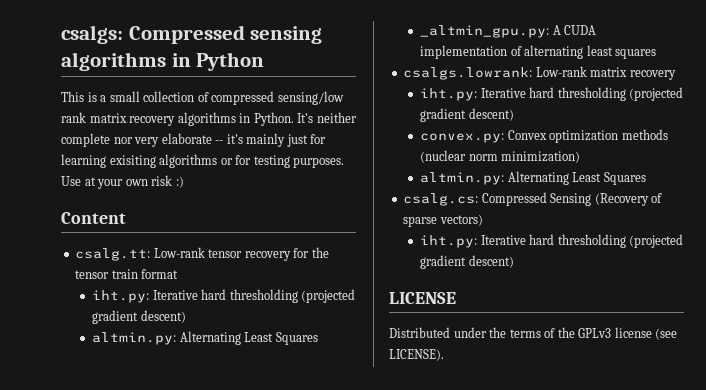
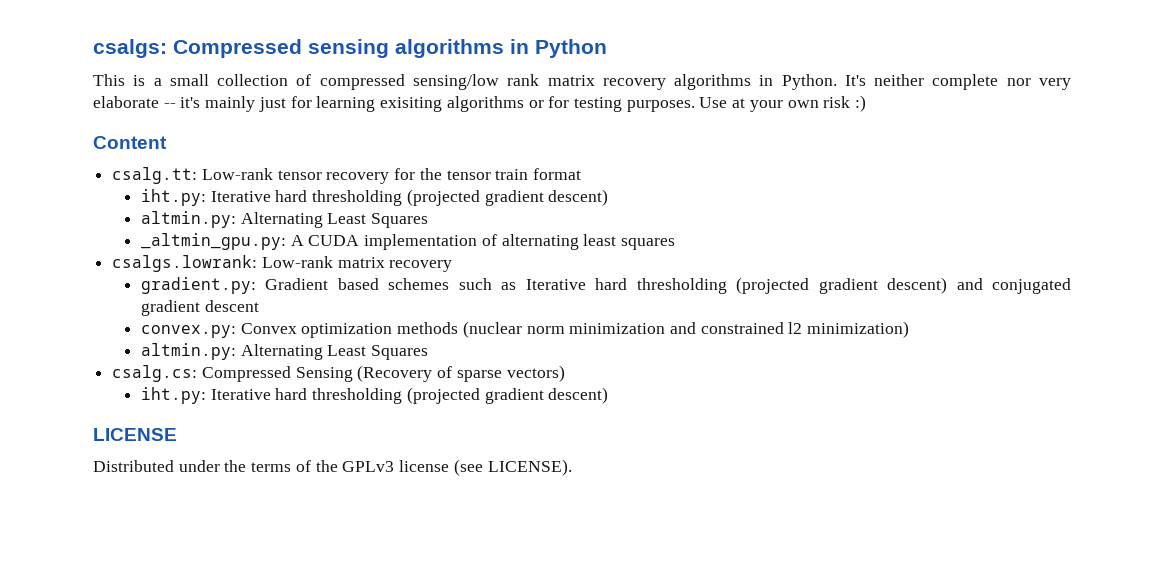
  csalgs.lowrank: Low-rank matrix recovery
- iht.py: Iterative hard thresholding (projected gradient descent)
+ gradient.py: Gradient based schemes such as Iterative hard thresholding (projected gradient descent) and conjugated gradient descent
- convex.py: Convex optimization methods (nuclear norm minimization)
+ convex.py: Convex optimization methods (nuclear norm minimization and constrained l2 minimization)

